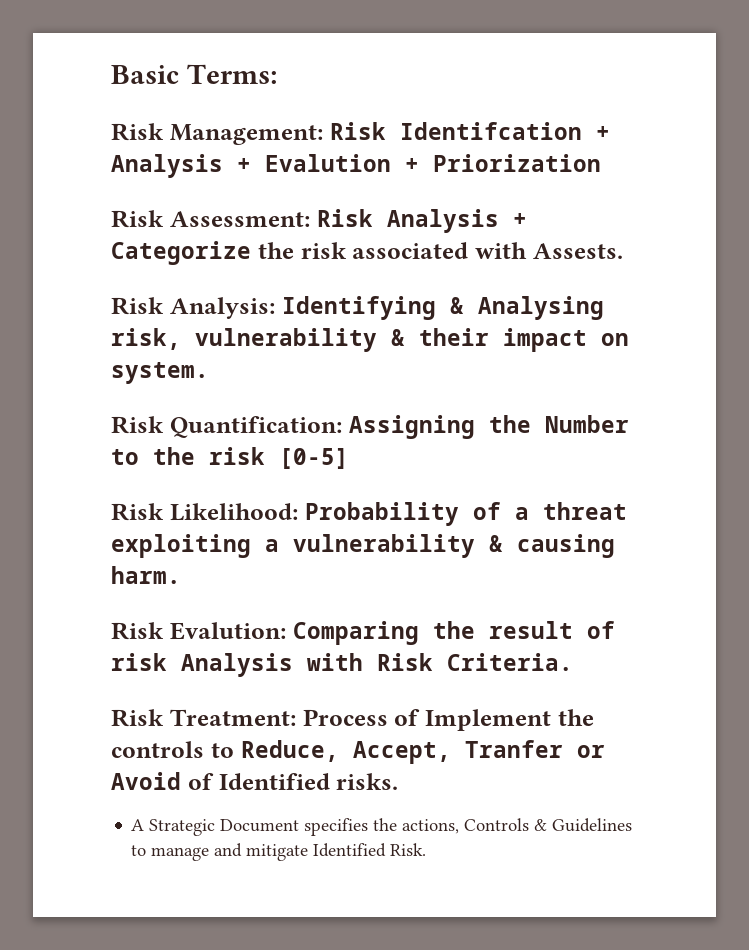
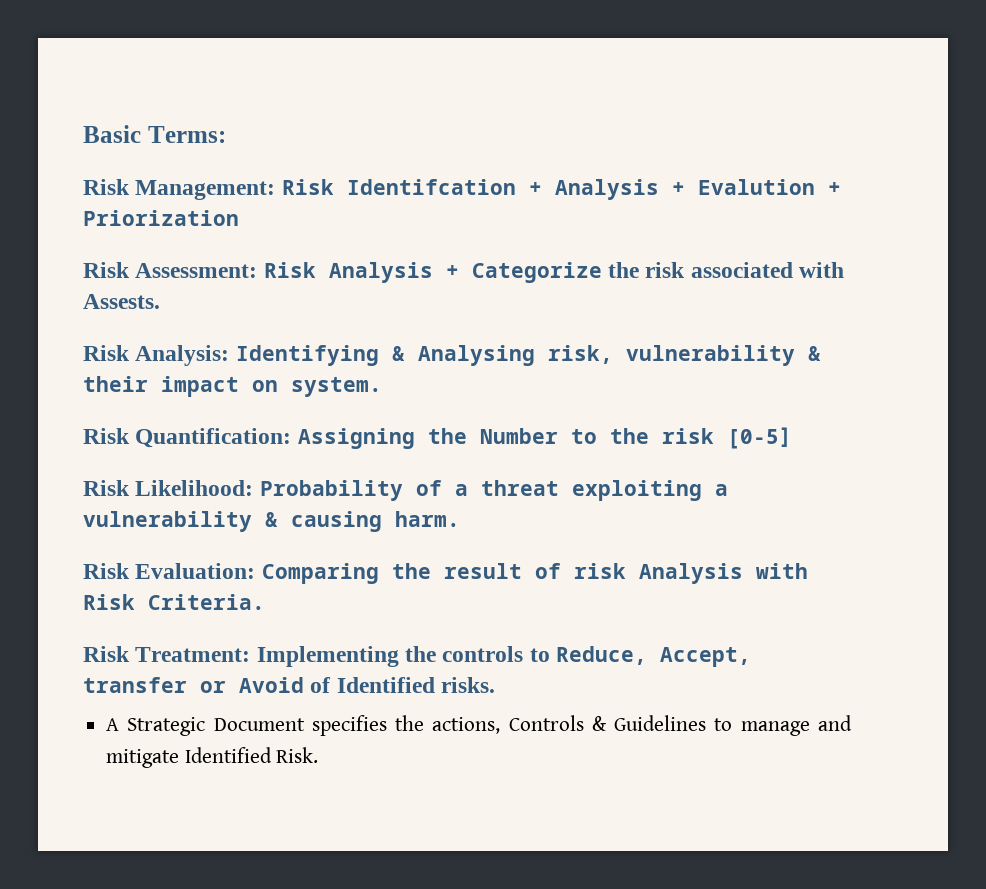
- Risk Evalution: Comparing the result of risk Analysis with Risk Criteria.
+ Risk Evaluation: Comparing the result of risk Analysis with Risk Criteria.
- Risk Treatment: Process of Implement the controls to Reduce, Accept, Tranfer or Avoid of Identified risks.
+ Risk Treatment: Implementing the controls to Reduce, Accept, transfer or Avoid of Identified risks.

